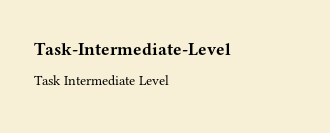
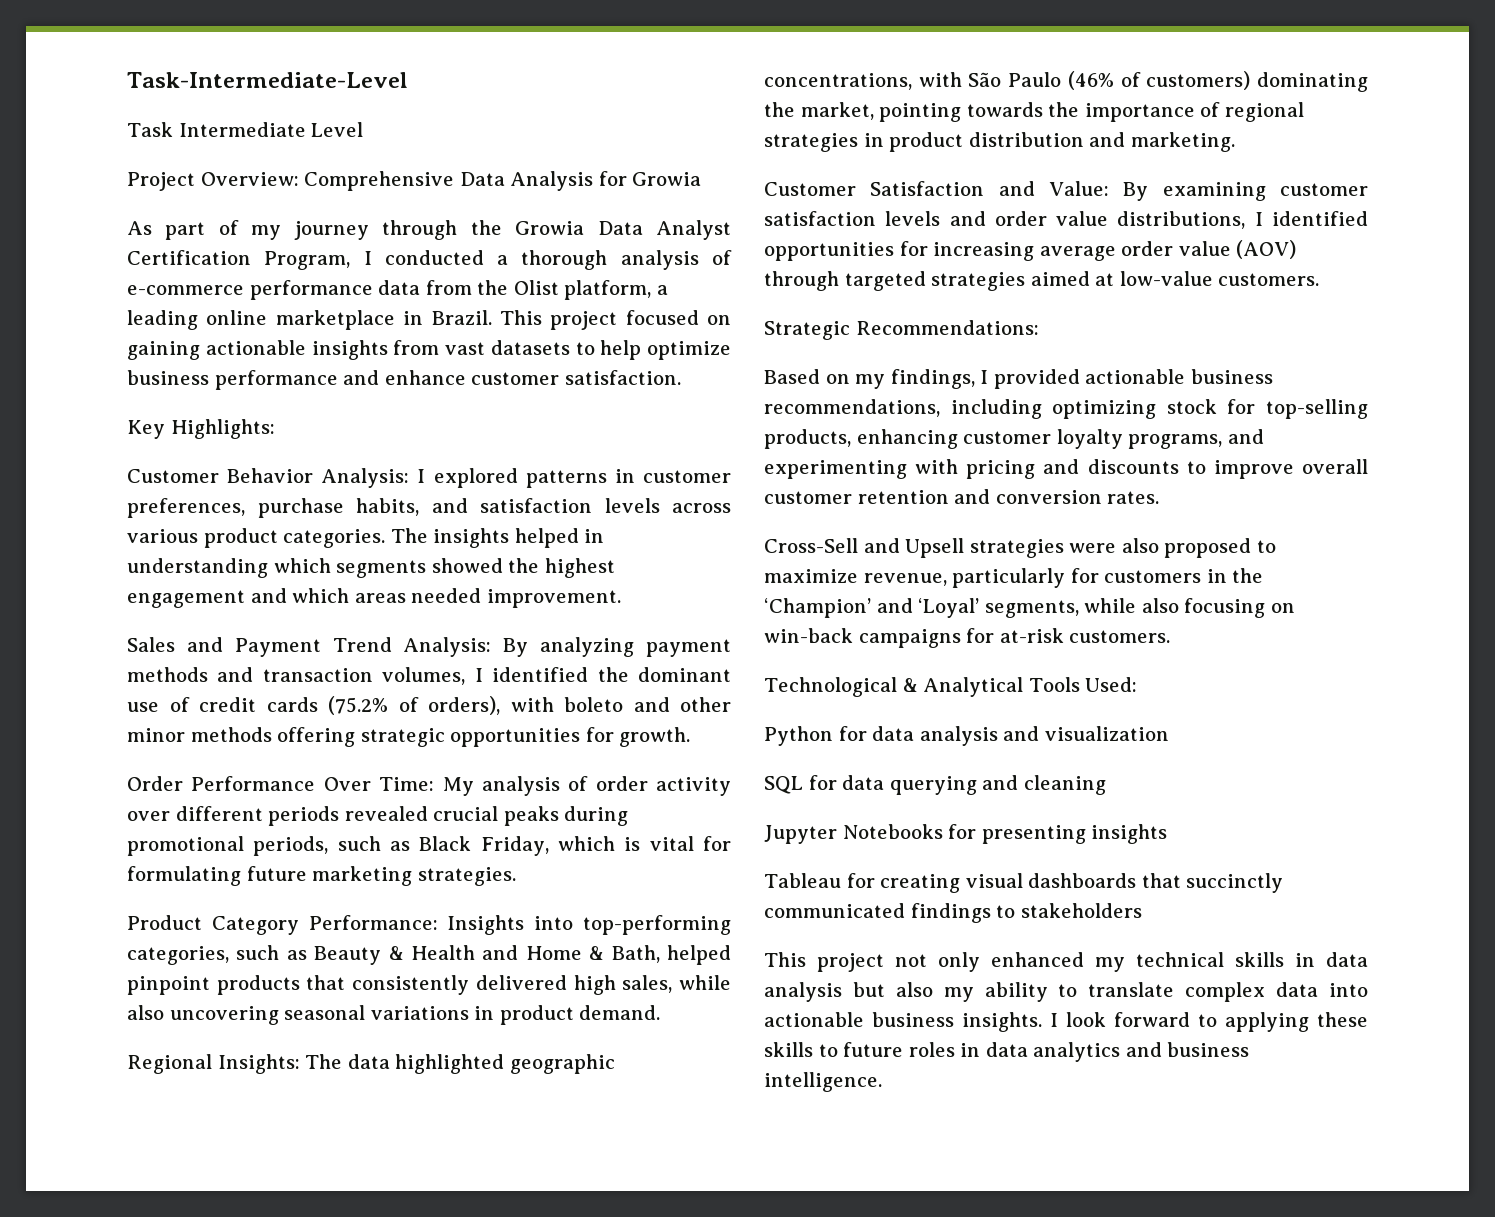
+ Project Overview: Comprehensive Data Analysis for Growia
+ As part of my journey through the Growia Data Analyst Certification Program, I conducted a thorough analysis of e-commerce performance data from the Olist platform, a leading online marketplace in Brazil. This project focused on gaining actionable insights from vast datasets to help optimize business performance and enhance customer satisfaction.
+ Key Highlights:
+ Customer Behavior Analysis: I explored patterns in customer preferences, purchase habits, and satisfaction levels across various product categories. The insights helped in understanding which segments showed the highest engagement and which areas needed improvement.
+ Sales and Payment Trend Analysis: By analyzing payment methods and transaction volumes, I identified the dominant use of credit cards (75.2% of orders), with boleto and other minor methods offering strategic opportunities for growth.
+ Order Performance Over Time: My analysis of order activity over different periods revealed crucial peaks during promotional periods, such as Black Friday, which is vital for formulating future marketing strategies.
+ Product Category Performance: Insights into top-performing categories, such as Beauty & Health and Home & Bath, helped pinpoint products that consistently delivered high sales, while also uncovering seasonal variations in product demand.
+ Regional Insights: The data highlighted geographic concentrations, with São Paulo (46% of customers) dominating the market, pointing towards the importance of regional strategies in product distribution and marketing.
+ Customer Satisfaction and Value: By examining customer satisfaction levels and order value distributions, I identified opportunities for increasing average order value (AOV) through targeted strategies aimed at low-value customers.
+ Strategic Recommendations:
+ Based on my findings, I provided actionable business recommendations, including optimizing stock for top-selling products, enhancing customer loyalty programs, and experimenting with pricing and discounts to improve overall customer retention and conversion rates.
+ Cross-Sell and Upsell strategies were also proposed to maximize revenue, particularly for customers in the ‘Champion’ and ‘Loyal’ segments, while also focusing on win-back campaigns for at-risk customers.
+ Technological & Analytical Tools Used:
+ Python for data analysis and visualization
+ SQL for data querying and cleaning
+ Jupyter Notebooks for presenting insights
+ Tableau for creating visual dashboards that succinctly communicated findings to stakeholders
+ This project not only enhanced my technical skills in data analysis but also my ability to translate complex data into actionable business insights. I look forward to applying these skills to future roles in data analytics and business intelligence.

